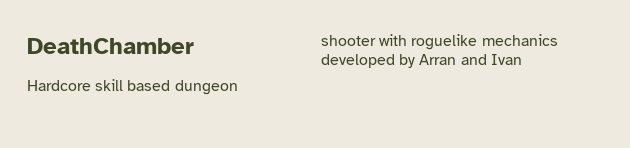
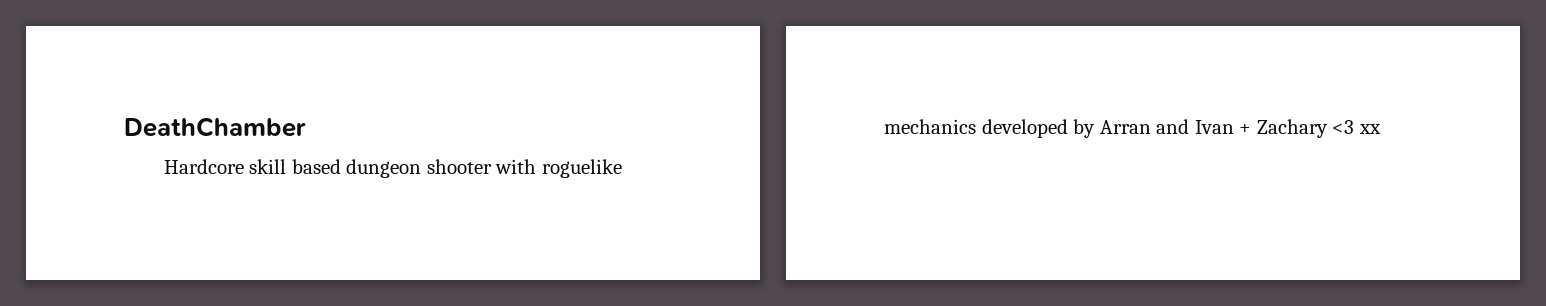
- Hardcore skill based dungeon shooter with roguelike mechanics developed by Arran and Ivan
+ Hardcore skill based dungeon shooter with roguelike mechanics developed by Arran and Ivan + Zachary <3 xx

